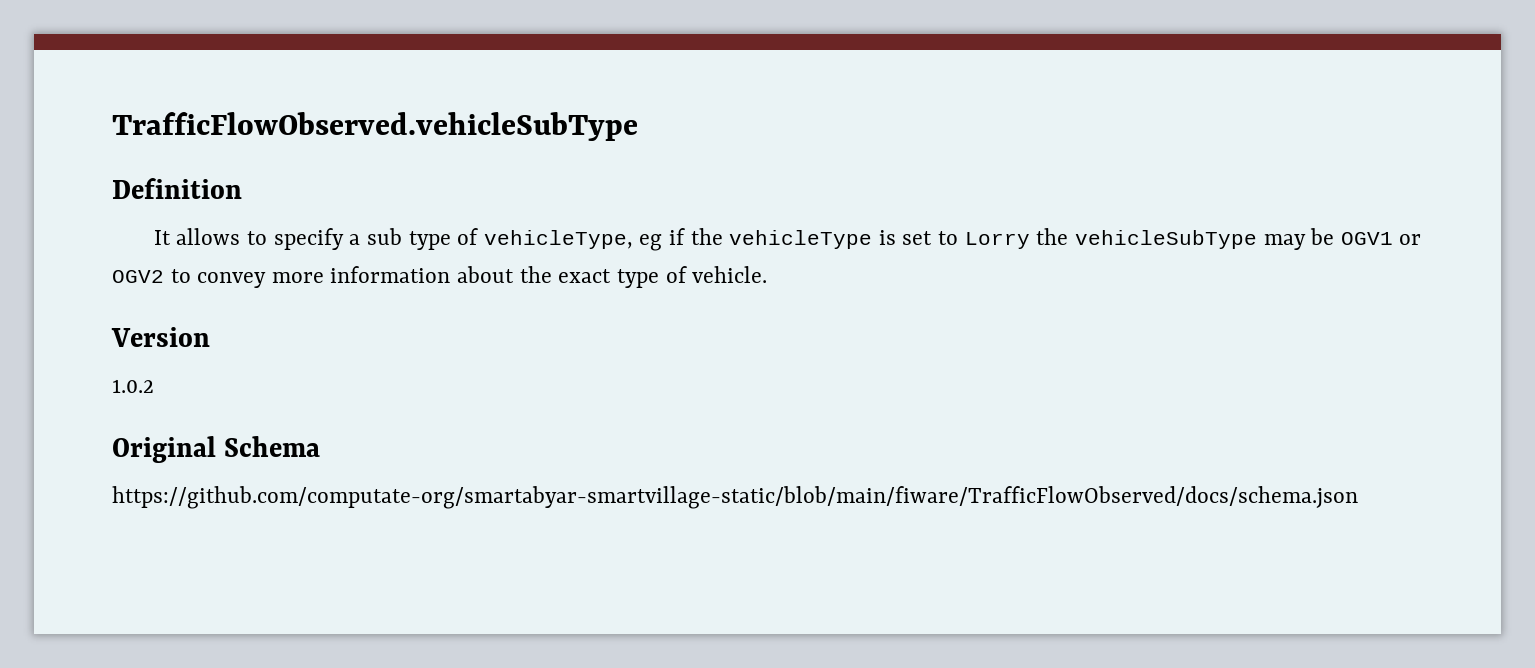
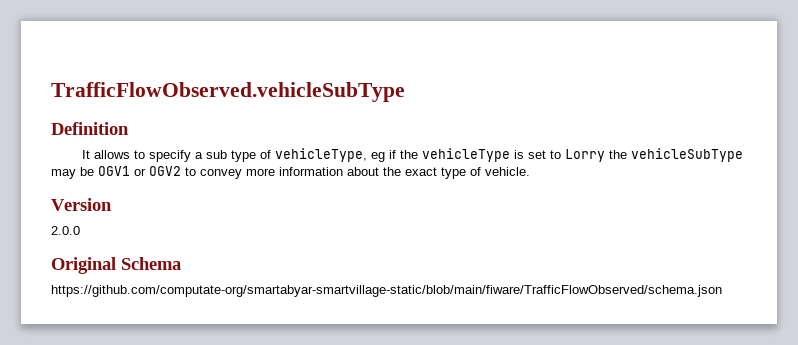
- 1.0.2
+ 2.0.0
- https://github.com/computate-org/smartabyar-smartvillage-static/blob/main/fiware/TrafficFlowObserved/docs/schema.json
+ https://github.com/computate-org/smartabyar-smartvillage-static/blob/main/fiware/TrafficFlowObserved/schema.json

